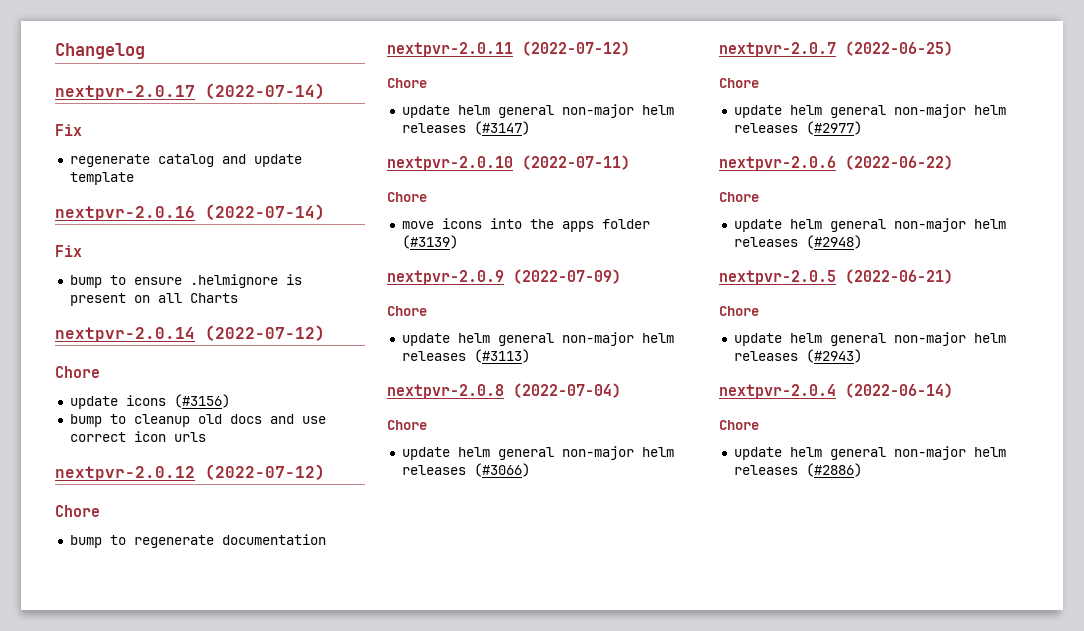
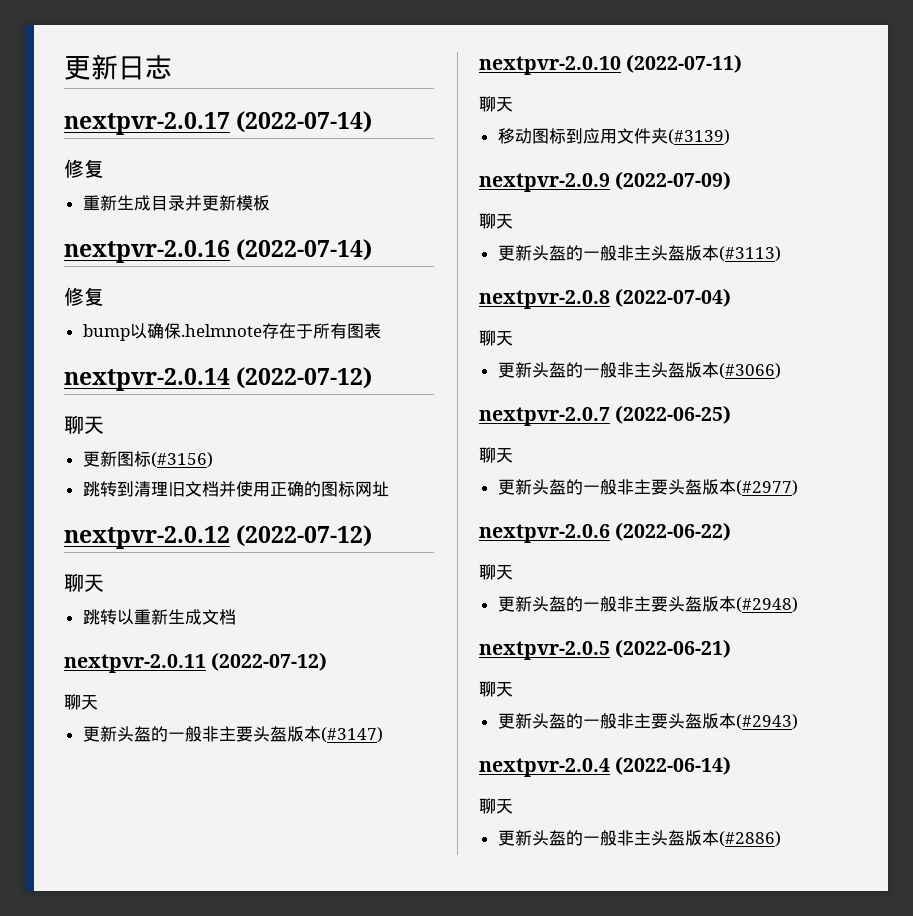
- Changelog
+ 更新日志
  nextpvr-2.0.17 (2022-07-14)
- Fix
- regenerate catalog and update template
+ 修复
+ 重新生成目录并更新模板
  nextpvr-2.0.16 (2022-07-14)
- Fix
- bump to ensure .helmignore is present on all Charts
+ 修复
+ bump以确保.helmnote存在于所有图表
  nextpvr-2.0.14 (2022-07-12)
- Chore
- update icons (#3156)
- bump to cleanup old docs and use correct icon urls
+ 聊天
+ 更新图标(#3156)
+ 跳转到清理旧文档并使用正确的图标网址
  nextpvr-2.0.12 (2022-07-12)
- Chore
- bump to regenerate documentation
+ 聊天
+ 跳转以重新生成文档
  nextpvr-2.0.11 (2022-07-12)
- Chore
- update helm general non-major helm releases (#3147)
+ 聊天
+ 更新头盔的一般非主要头盔版本(#3147)
  nextpvr-2.0.10 (2022-07-11)
- Chore
- move icons into the apps folder (#3139)
+ 聊天
+ 移动图标到应用文件夹(#3139)
  nextpvr-2.0.9 (2022-07-09)
- Chore
- update helm general non-major helm releases (#3113)
+ 聊天
+ 更新头盔的一般非主头盔版本(#3113)
  nextpvr-2.0.8 (2022-07-04)
- Chore
- update helm general non-major helm releases (#3066)
+ 聊天
+ 更新头盔的一般非主头盔版本(#3066)
  nextpvr-2.0.7 (2022-06-25)
- Chore
- update helm general non-major helm releases (#2977)
+ 聊天
+ 更新头盔的一般非主要头盔版本(#2977)
  nextpvr-2.0.6 (2022-06-22)
- Chore
- update helm general non-major helm releases (#2948)
+ 聊天
+ 更新头盔的一般非主要头盔版本(#2948)
  nextpvr-2.0.5 (2022-06-21)
- Chore
- update helm general non-major helm releases (#2943)
+ 聊天
+ 更新头盔的一般非主要头盔版本(#2943)
  nextpvr-2.0.4 (2022-06-14)
- Chore
- update helm general non-major helm releases (#2886)
+ 聊天
+ 更新头盔的一般非主头盔版本(#2886)

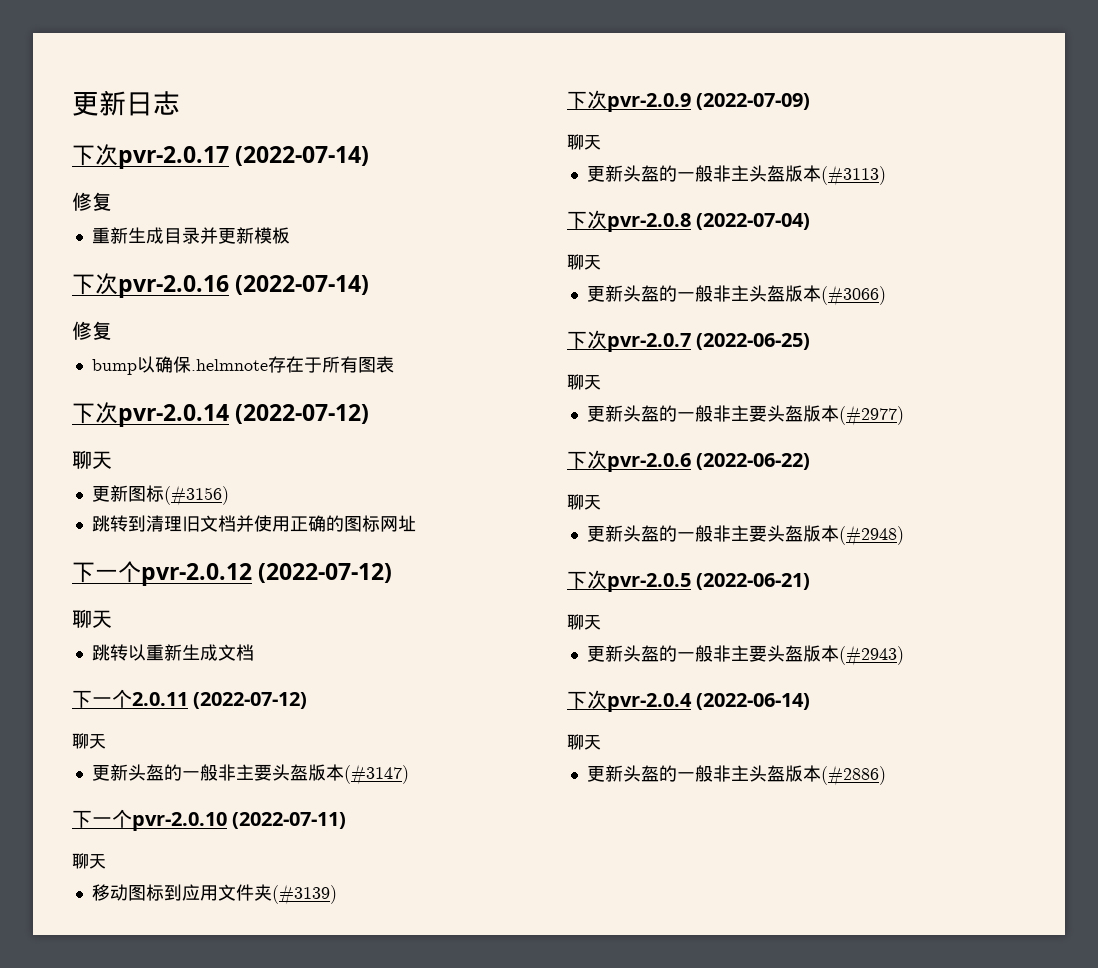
- nextpvr-2.0.17 (2022-07-14)
+ 下次pvr-2.0.17 (2022-07-14)
- nextpvr-2.0.16 (2022-07-14)
+ 下次pvr-2.0.16 (2022-07-14)
- nextpvr-2.0.14 (2022-07-12)
+ 下次pvr-2.0.14 (2022-07-12)
- nextpvr-2.0.12 (2022-07-12)
+ 下一个pvr-2.0.12 (2022-07-12)
- nextpvr-2.0.11 (2022-07-12)
+ 下一个2.0.11 (2022-07-12)
- nextpvr-2.0.10 (2022-07-11)
+ 下一个pvr-2.0.10 (2022-07-11)
- nextpvr-2.0.9 (2022-07-09)
+ 下次pvr-2.0.9 (2022-07-09)
- nextpvr-2.0.8 (2022-07-04)
+ 下次pvr-2.0.8 (2022-07-04)
- nextpvr-2.0.7 (2022-06-25)
+ 下次pvr-2.0.7 (2022-06-25)
- nextpvr-2.0.6 (2022-06-22)
+ 下次pvr-2.0.6 (2022-06-22)
- nextpvr-2.0.5 (2022-06-21)
+ 下次pvr-2.0.5 (2022-06-21)
- nextpvr-2.0.4 (2022-06-14)
+ 下次pvr-2.0.4 (2022-06-14)

